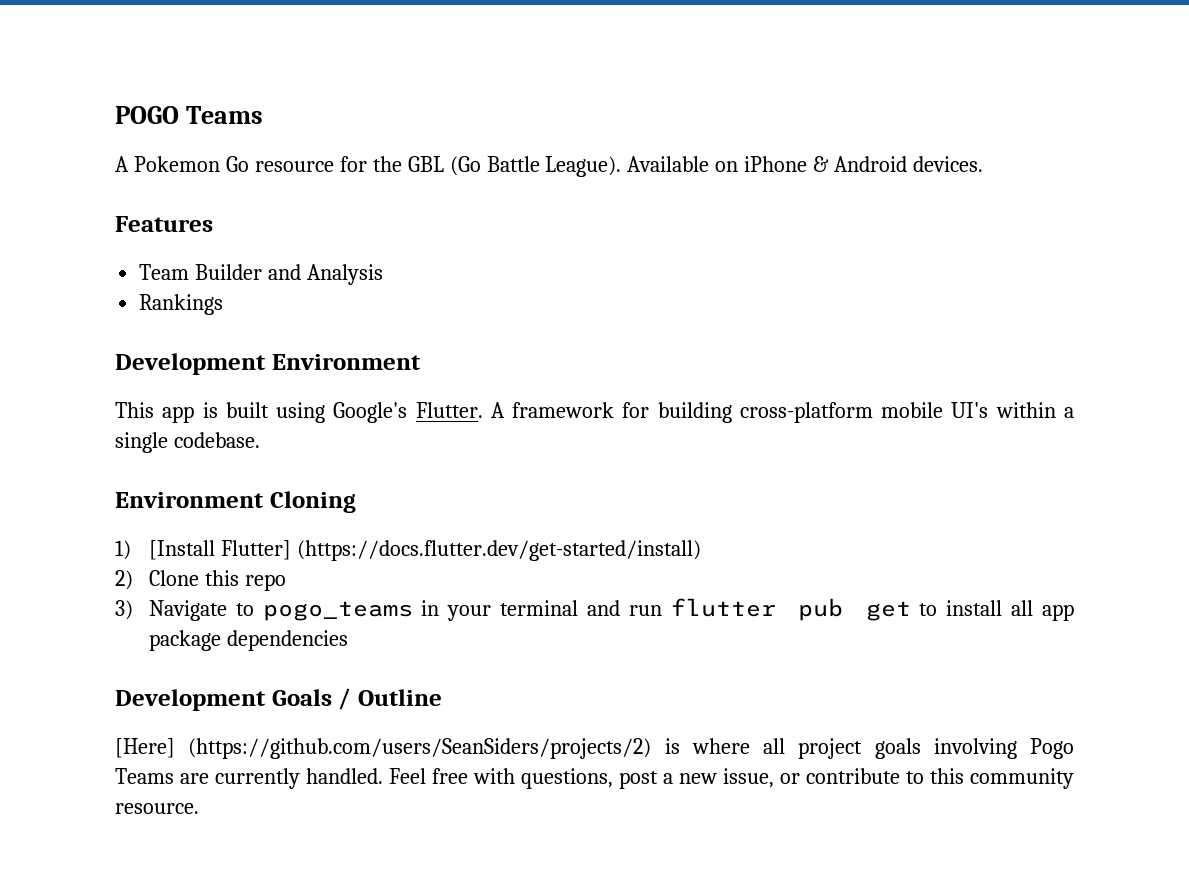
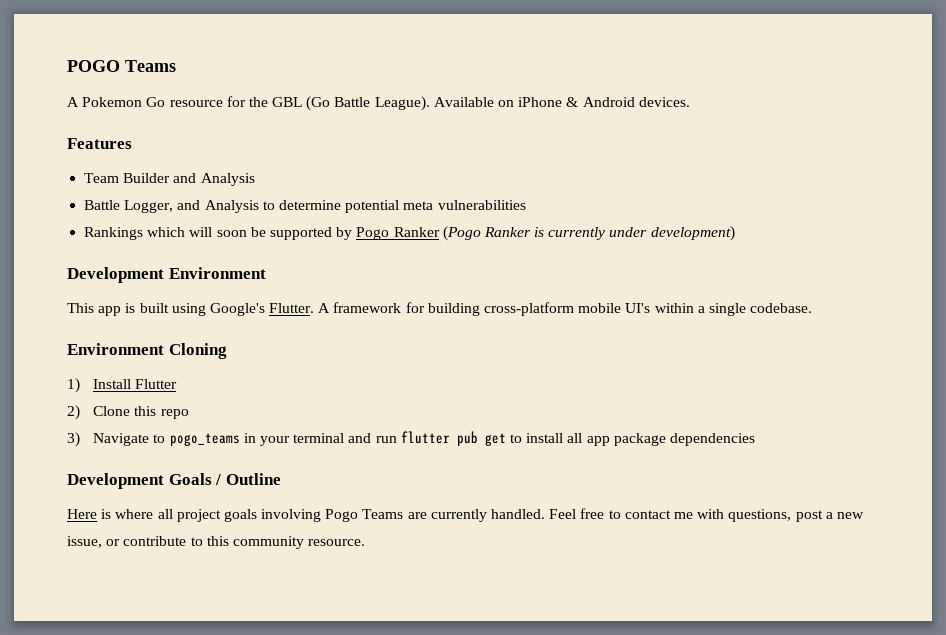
- Rankings
+ Battle Logger, and Analysis to determine potential meta vulnerabilities
+ Rankings which will soon be supported by Pogo Ranker (Pogo Ranker is currently under development)
- 1) [Install Flutter] (https://docs.flutter.dev/get-started/install)
+ 1) Install Flutter
- [Here] (https://github.com/users/SeanSiders/projects/2) is where all project goals involving Pogo Teams are currently handled.
+ Here is where all project goals involving Pogo Teams are currently handled.
- Feel free with questions, post a new issue, or contribute to this community resource.
+ Feel free to contact me with questions, post a new issue, or contribute to this community resource.

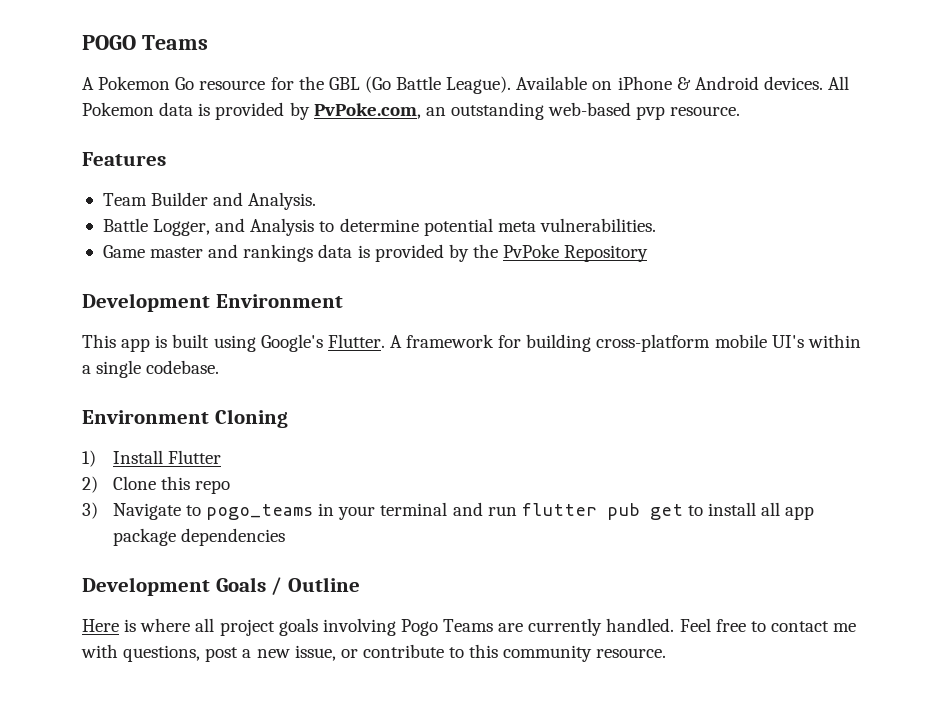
+ All Pokemon data is provided by PvPoke.com, an outstanding web-based pvp resource.
- Team Builder and Analysis
+ Team Builder and Analysis.
- Battle Logger, and Analysis to determine potential meta vulnerabilities
- Rankings which will soon be supported by Pogo Ranker (Pogo Ranker is currently under development)
+ Battle Logger, and Analysis to determine potential meta vulnerabilities.
+ Game master and rankings data is provided by the PvPoke Repository

